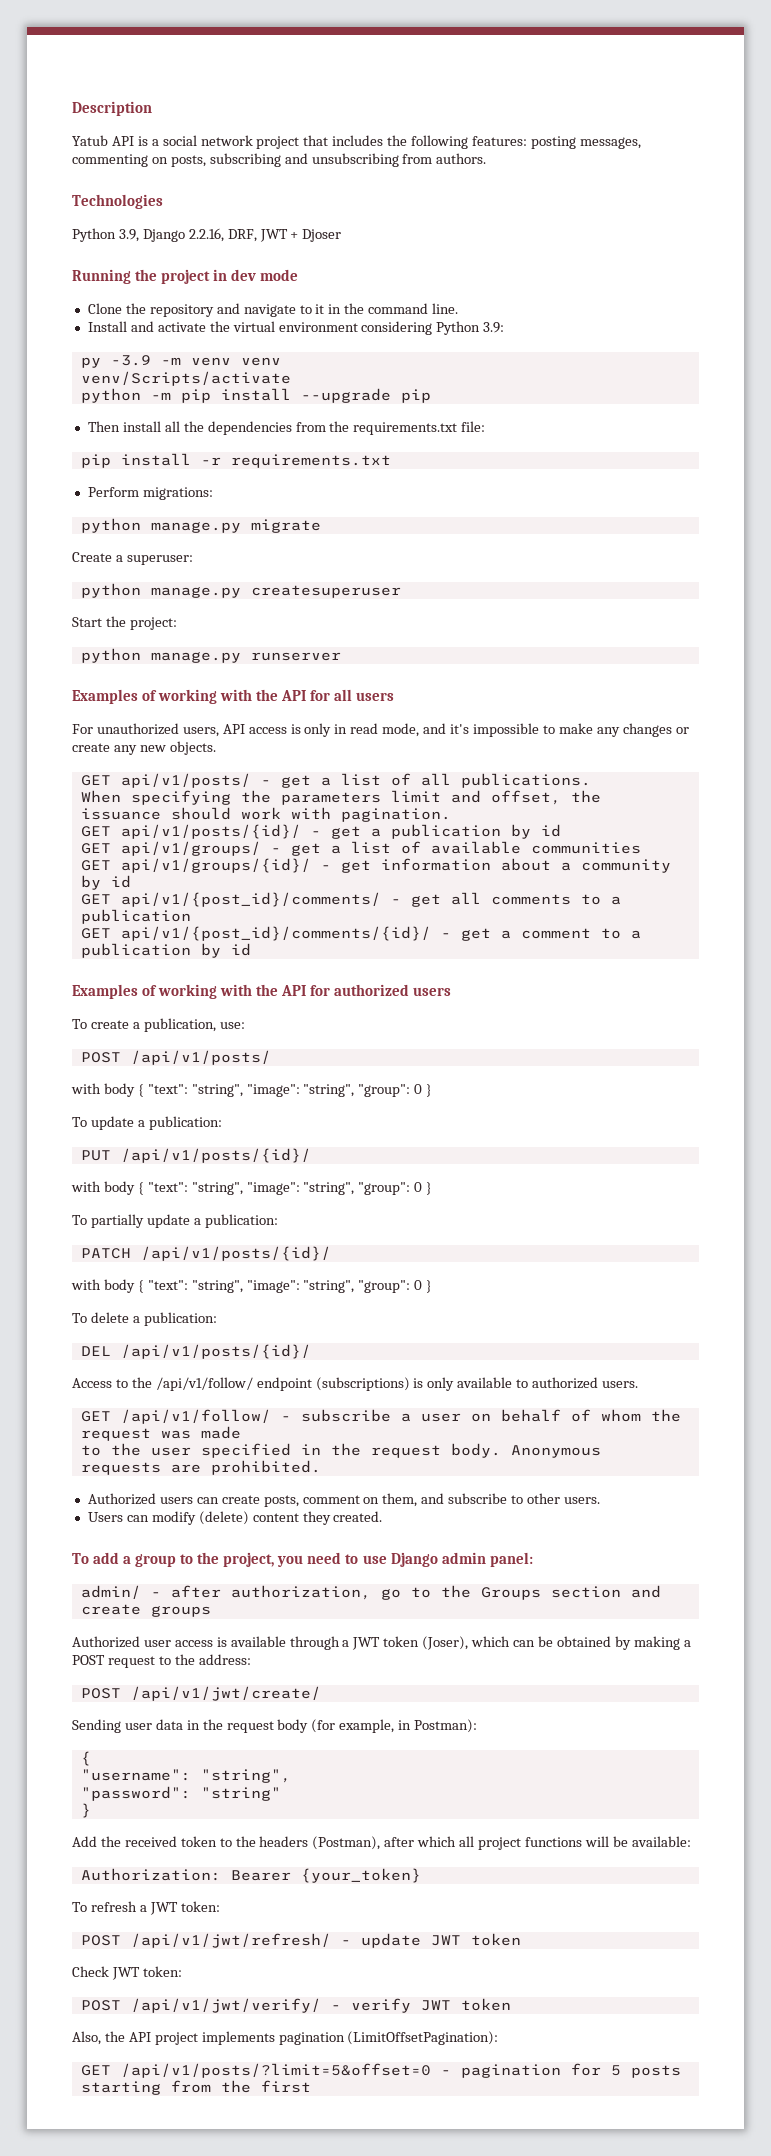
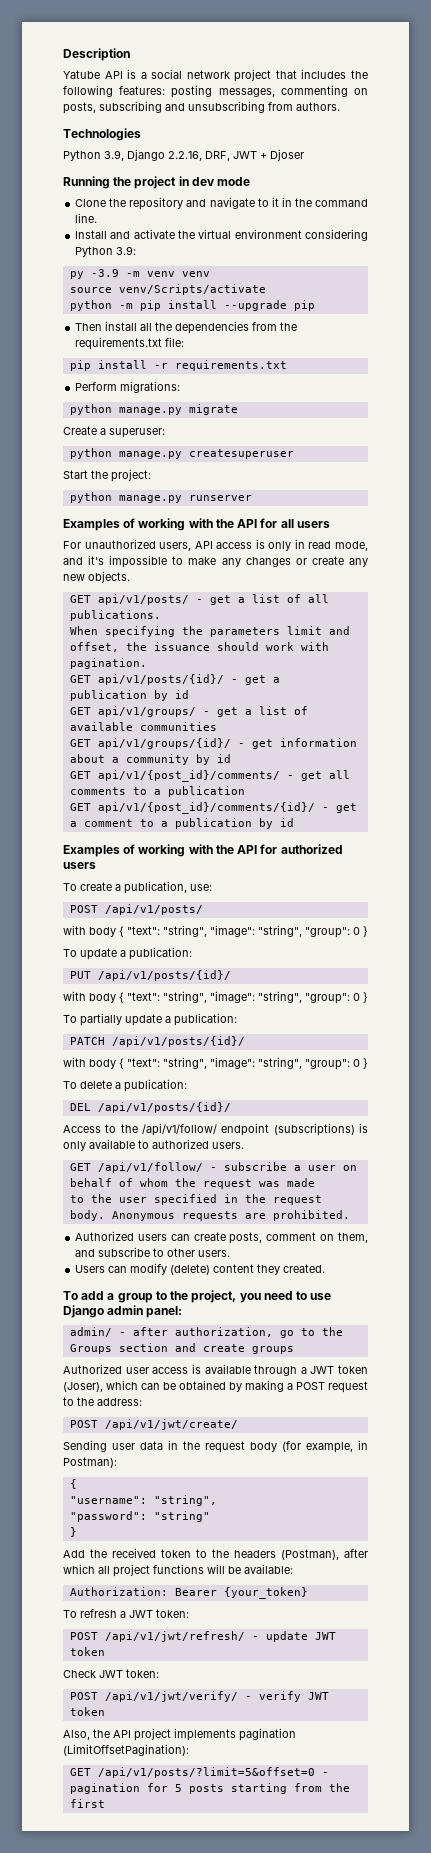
- Yatub API is a social network project that includes the following features: posting messages, commenting on posts, subscribing and unsubscribing from authors.
+ Yatube API is a social network project that includes the following features: posting messages, commenting on posts, subscribing and unsubscribing from authors.
- venv/Scripts/activate
+ source venv/Scripts/activate

